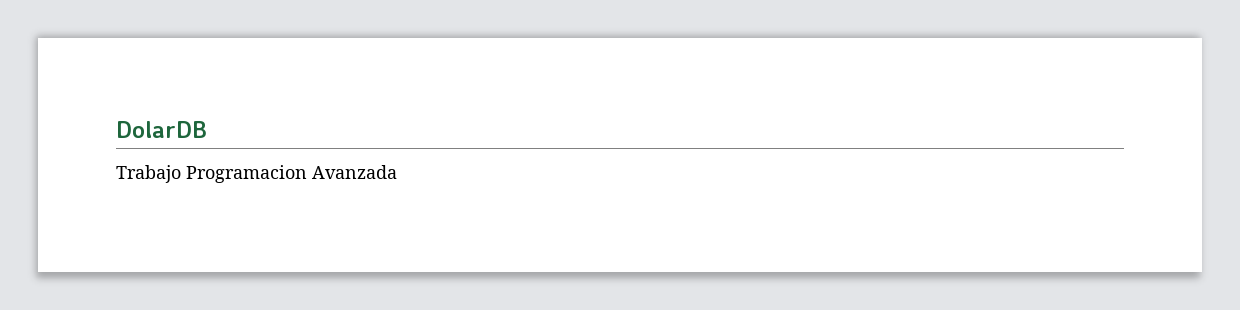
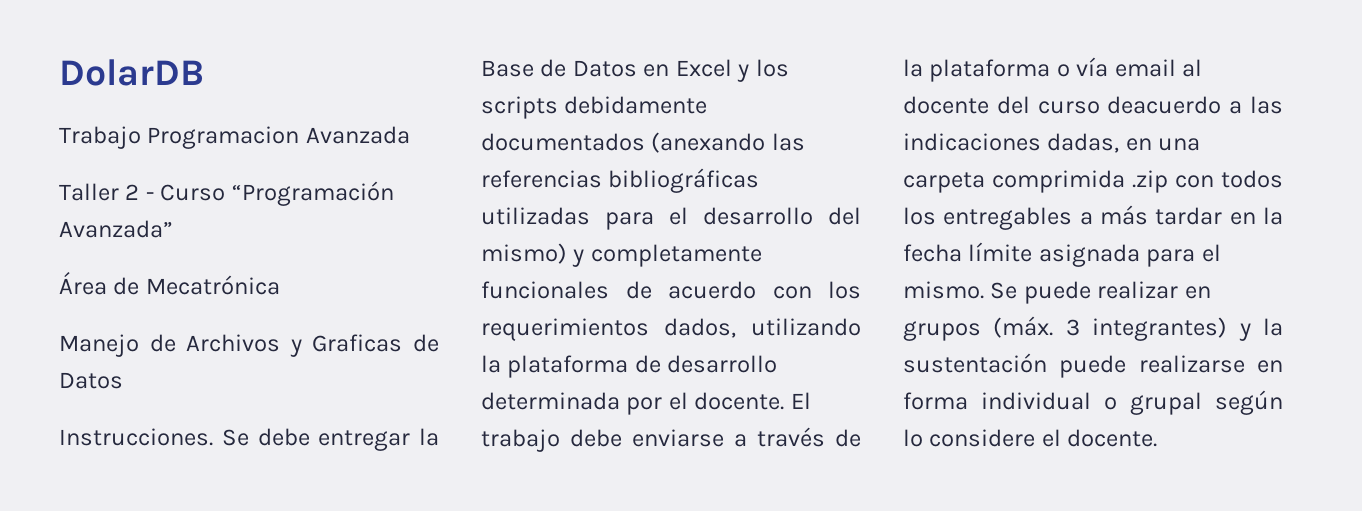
+ Taller 2 - Curso “Programación Avanzada”
+ Área de Mecatrónica
+ Manejo de Archivos y Graficas de Datos
+ Instrucciones. Se debe entregar la Base de Datos en Excel y los scripts debidamente documentados (anexando las referencias bibliográficas utilizadas para el desarrollo del mismo) y completamente funcionales de acuerdo con los requerimientos dados, utilizando la plataforma de desarrollo determinada por el docente. El trabajo debe enviarse a través de la plataforma o vía email al docente del curso deacuerdo a las indicaciones dadas, en una carpeta comprimida .zip con todos los entregables a más tardar en la fecha límite asignada para el mismo. Se puede realizar en grupos (máx. 3 integrantes) y la sustentación puede realizarse en forma individual o grupal según lo considere el docente.

